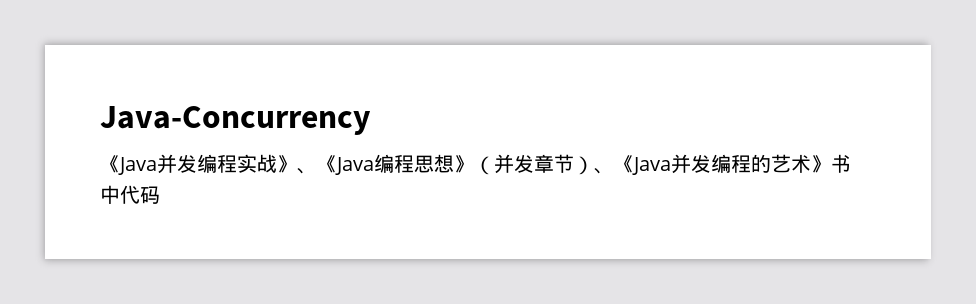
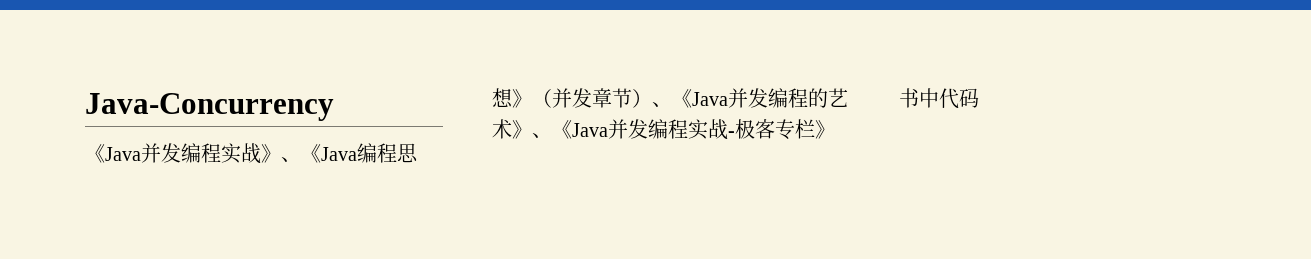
- 《Java并发编程实战》、《Java编程思想》（并发章节）、《Java并发编程的艺术》书中代码
+ 《Java并发编程实战》、《Java编程思想》（并发章节）、《Java并发编程的艺术》、《Java并发编程实战-极客专栏》书中代码

